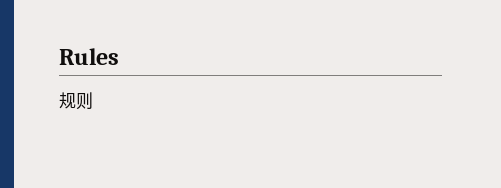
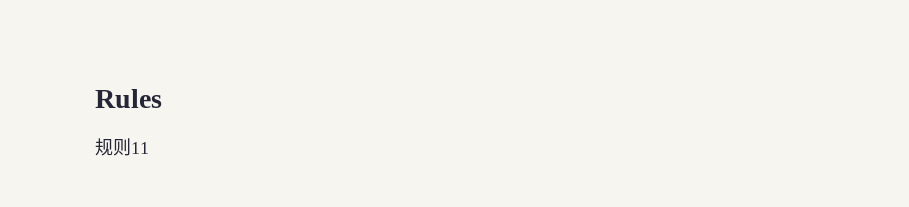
- 规则
+ 规则11

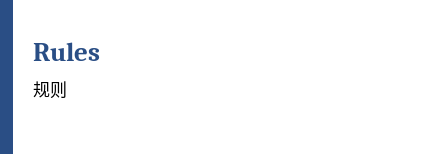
- 规则11
+ 规则

